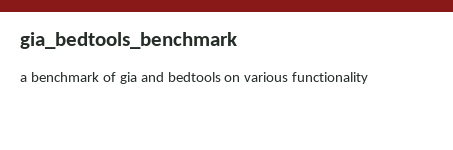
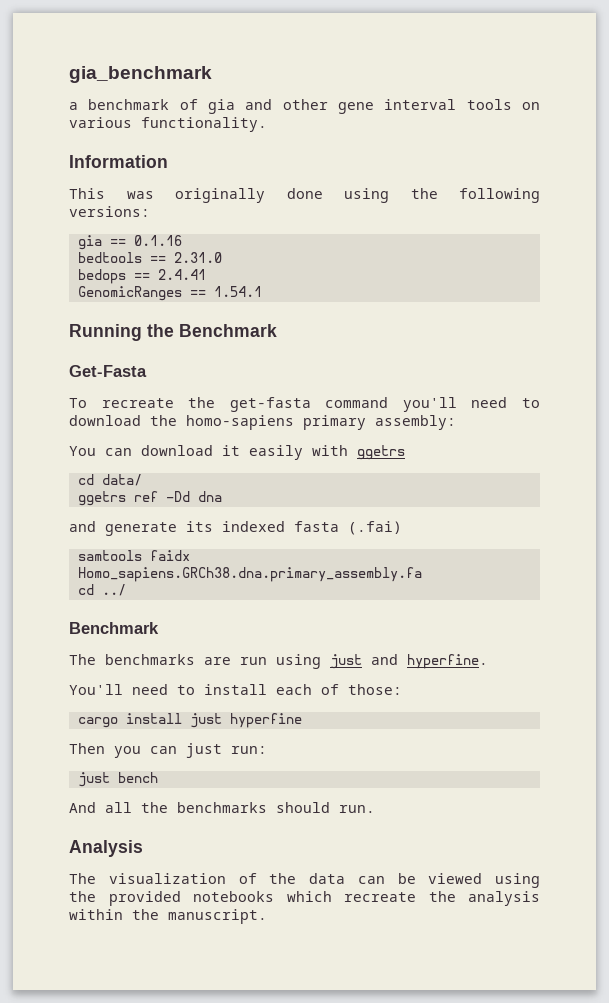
- gia_bedtools_benchmark
+ gia_benchmark
- a benchmark of gia and bedtools on various functionality
+ a benchmark of gia and other gene interval tools on various functionality.
+ Information
+ This was originally done using the following versions:
+ gia == 0.1.16
+ bedtools == 2.31.0
+ bedops == 2.4.41
+ GenomicRanges == 1.54.1
+ Running the Benchmark
+ Get-Fasta
+ To recreate the get-fasta command you'll need to download the homo-sapiens primary assembly:
+ You can download it easily with ggetrs
+ cd data/
+ ggetrs ref -Dd dna
+ and generate its indexed fasta (.fai)
+ samtools faidx Homo_sapiens.GRCh38.dna.primary_assembly.fa
+ cd ../
+ Benchmark
+ The benchmarks are run using just and hyperfine.
+ You'll need to install each of those:
+ cargo install just hyperfine
+ Then you can just run:
+ just bench
+ And all the benchmarks should run.
+ Analysis
+ The visualization of the data can be viewed using the provided notebooks which recreate the analysis within the manuscript.

